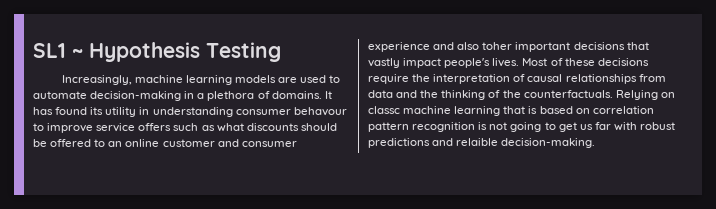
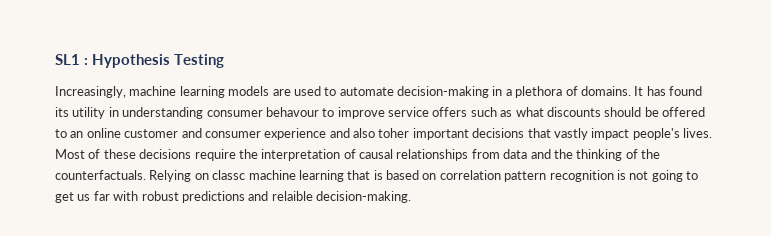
- SL1 ~ Hypothesis Testing
+ SL1 : Hypothesis Testing

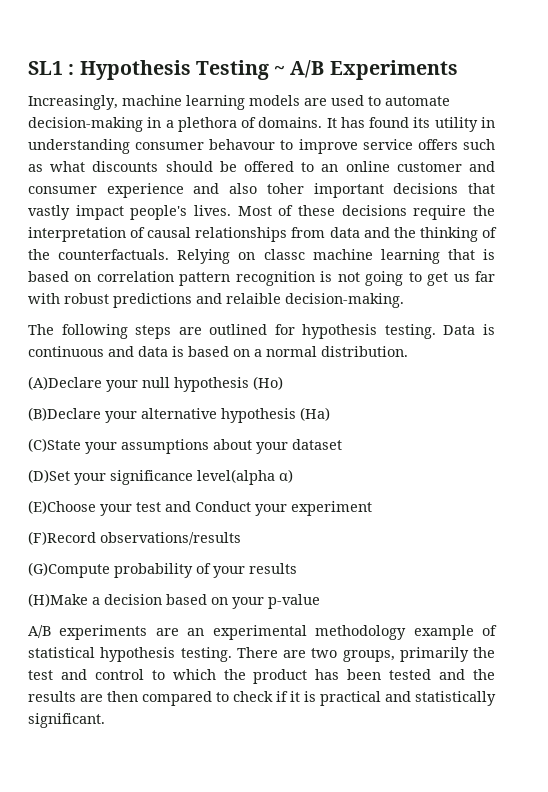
- SL1 : Hypothesis Testing
+ SL1 : Hypothesis Testing ~ A/B Experiments
+ The following steps are outlined for hypothesis testing. Data is continuous and data is based on a normal distribution.
+ (A)Declare your null hypothesis (Ho)
+ (B)Declare your alternative hypothesis (Ha)
+ (C)State your assumptions about your dataset
+ (D)Set your significance level(alpha α)
+ (E)Choose your test and Conduct your experiment
+ (F)Record observations/results
+ (G)Compute probability of your results
+ (H)Make a decision based on your p-value
+ A/B experiments are an experimental methodology example of statistical hypothesis testing. There are two groups, primarily the test and control to which the product has been tested and the results are then compared to check if it is practical and statistically significant.

